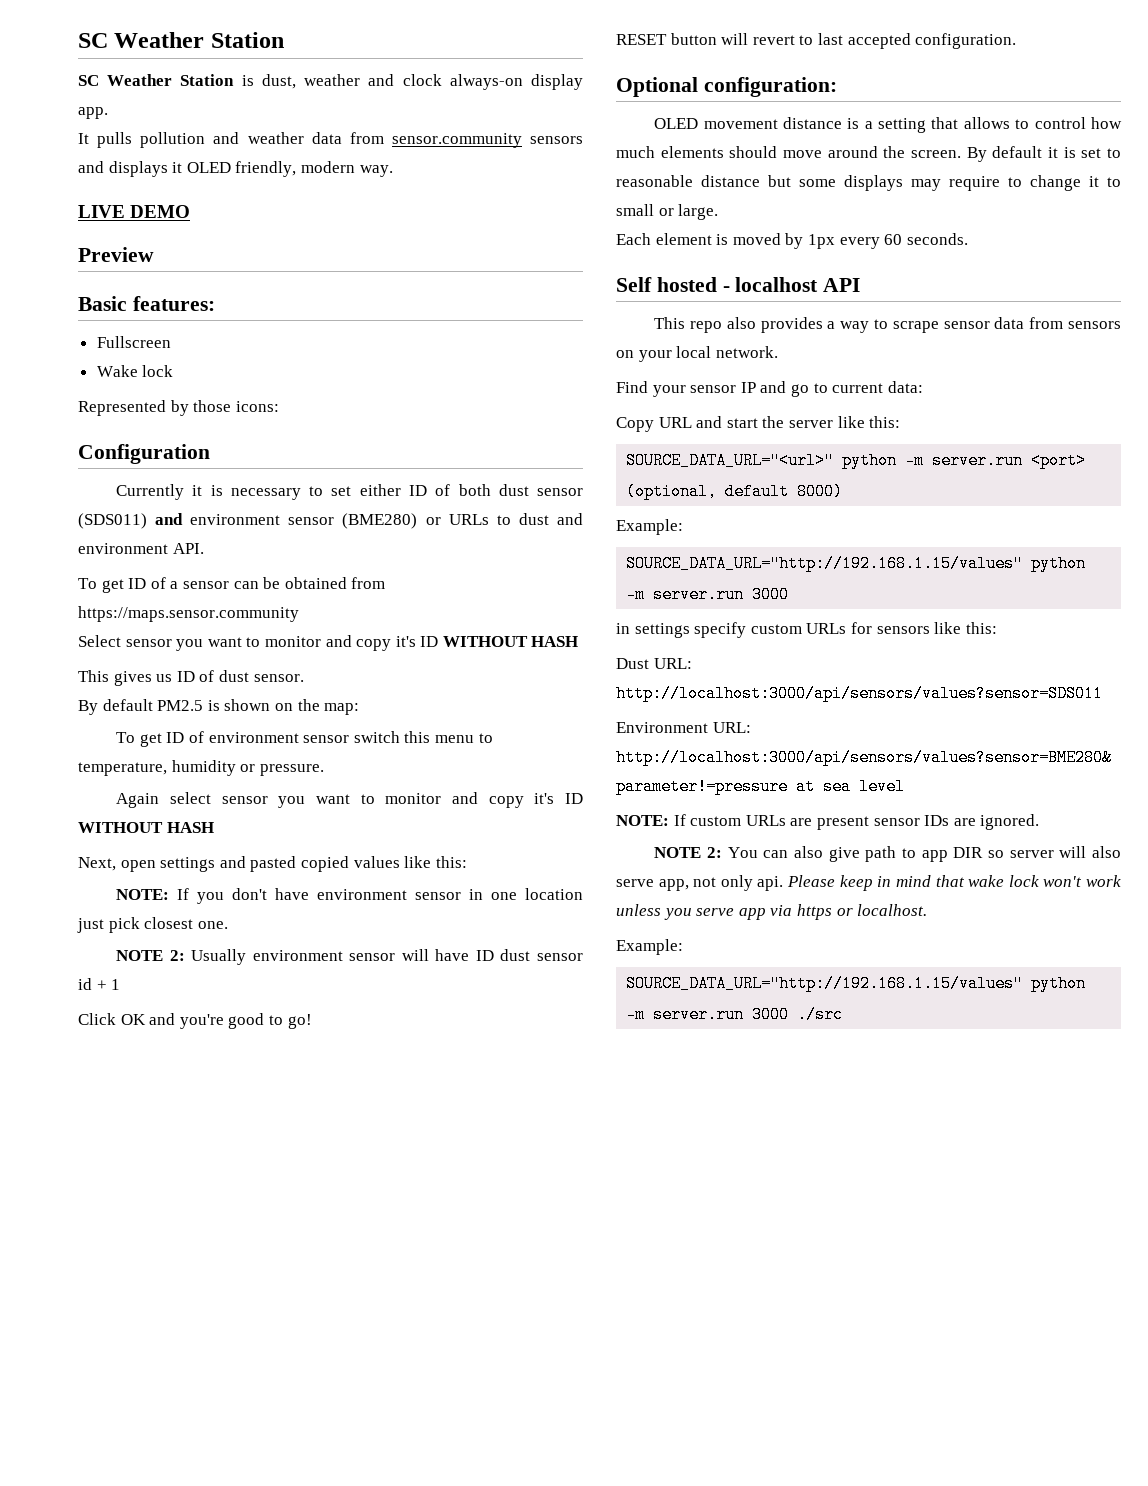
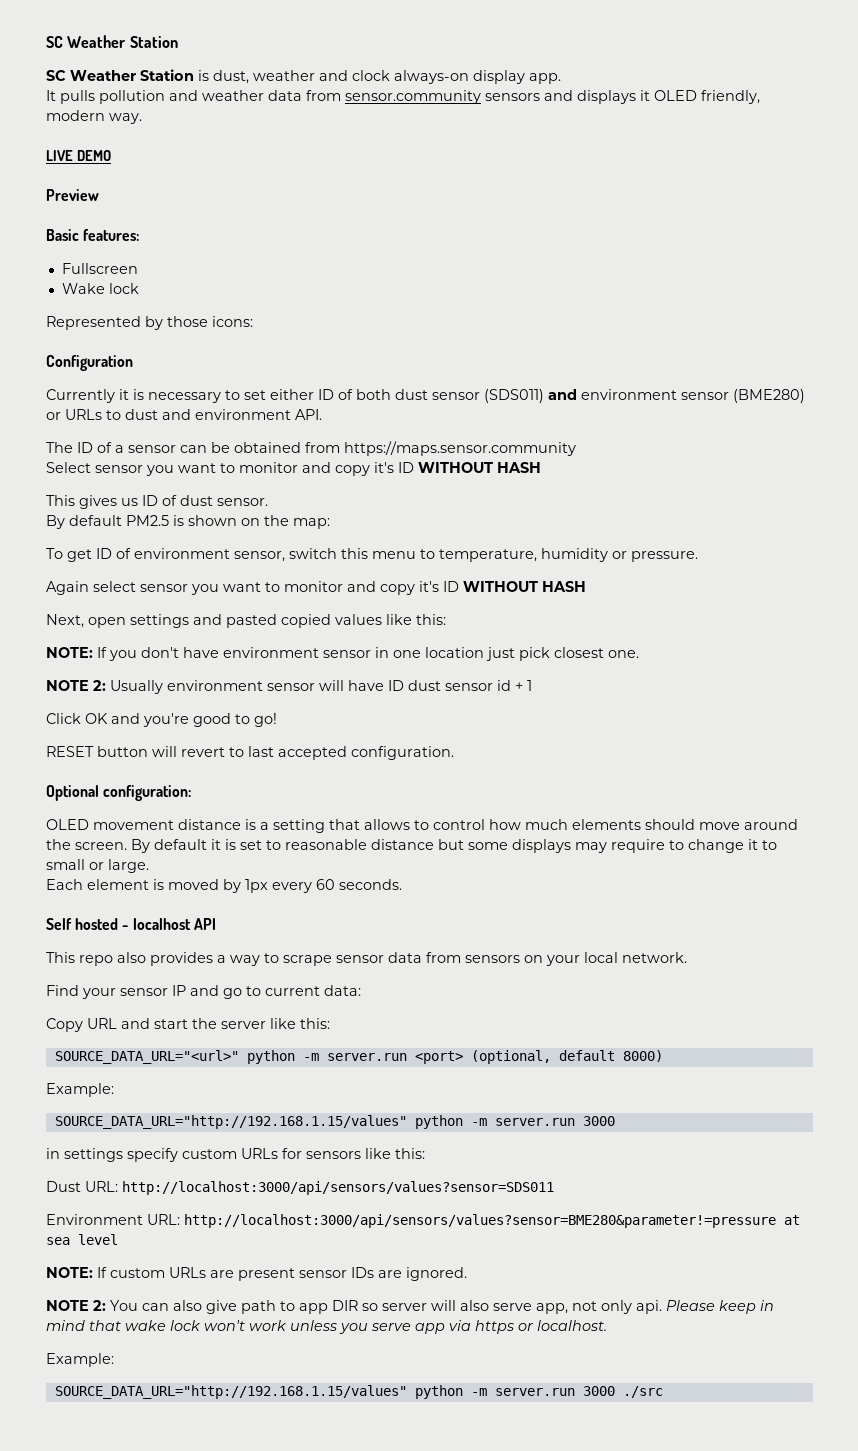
- To get ID of a sensor can be obtained from https://maps.sensor.community
+ The ID of a sensor can be obtained from https://maps.sensor.community
- To get ID of environment sensor switch this menu to temperature, humidity or pressure.
+ To get ID of environment sensor, switch this menu to temperature, humidity or pressure.

